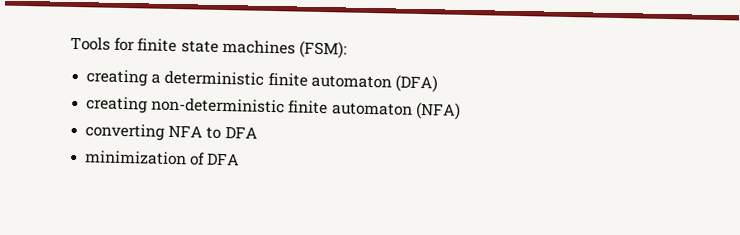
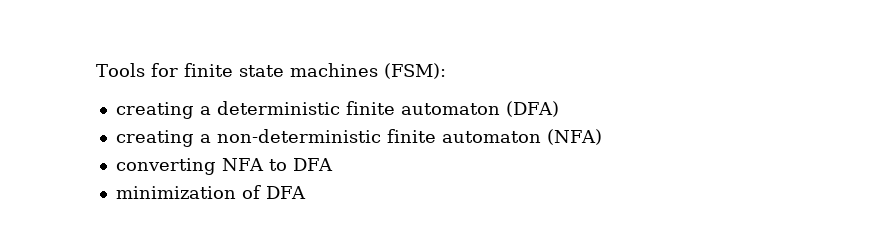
- creating non-deterministic finite automaton (NFA)
+ creating a non-deterministic finite automaton (NFA)

